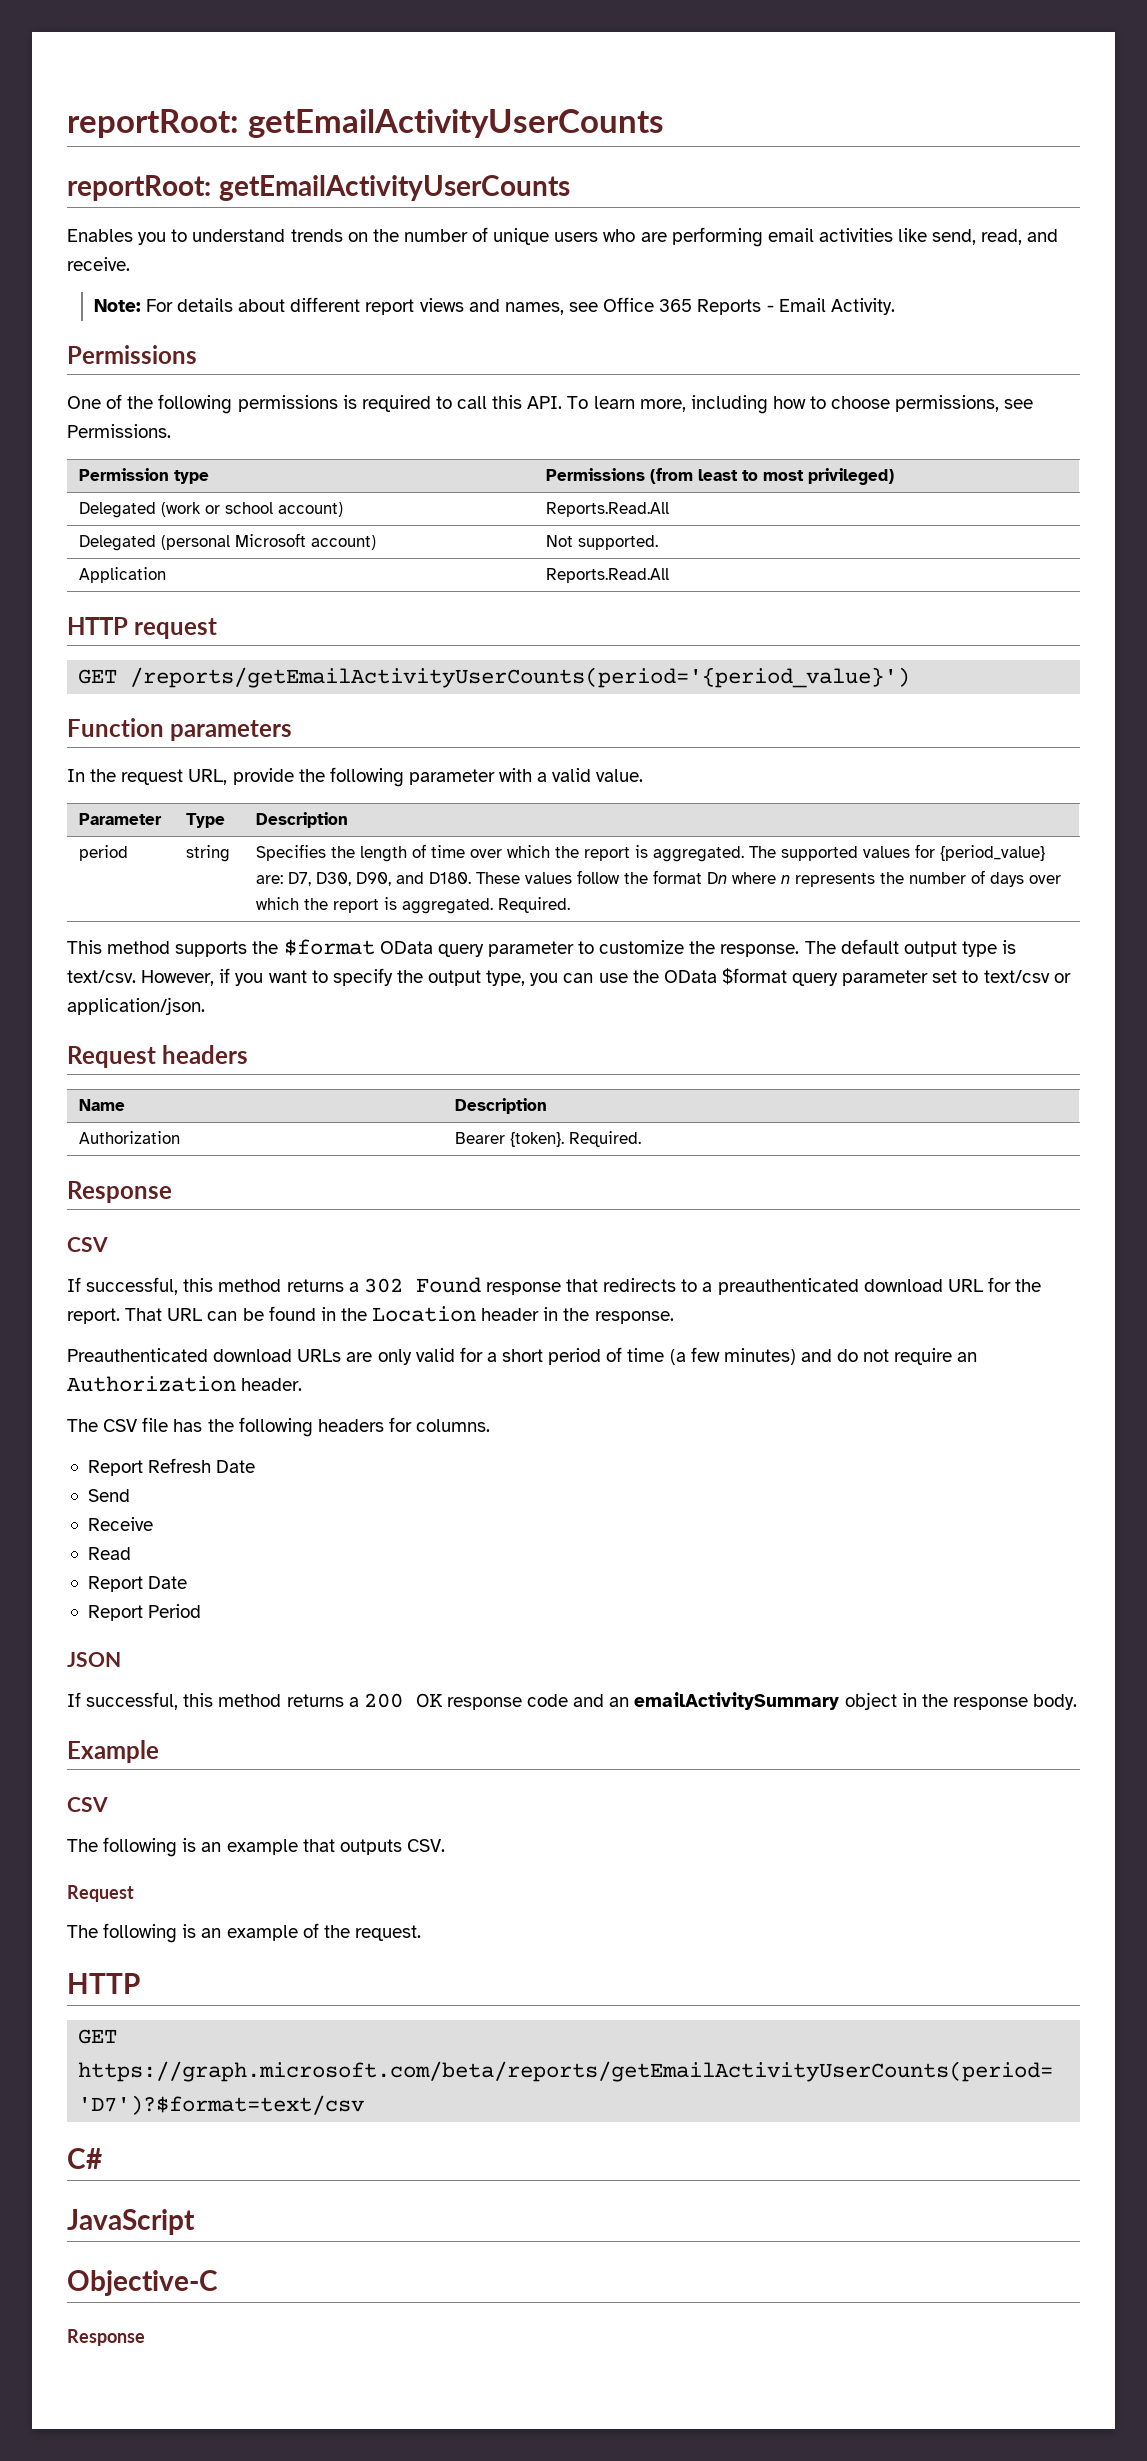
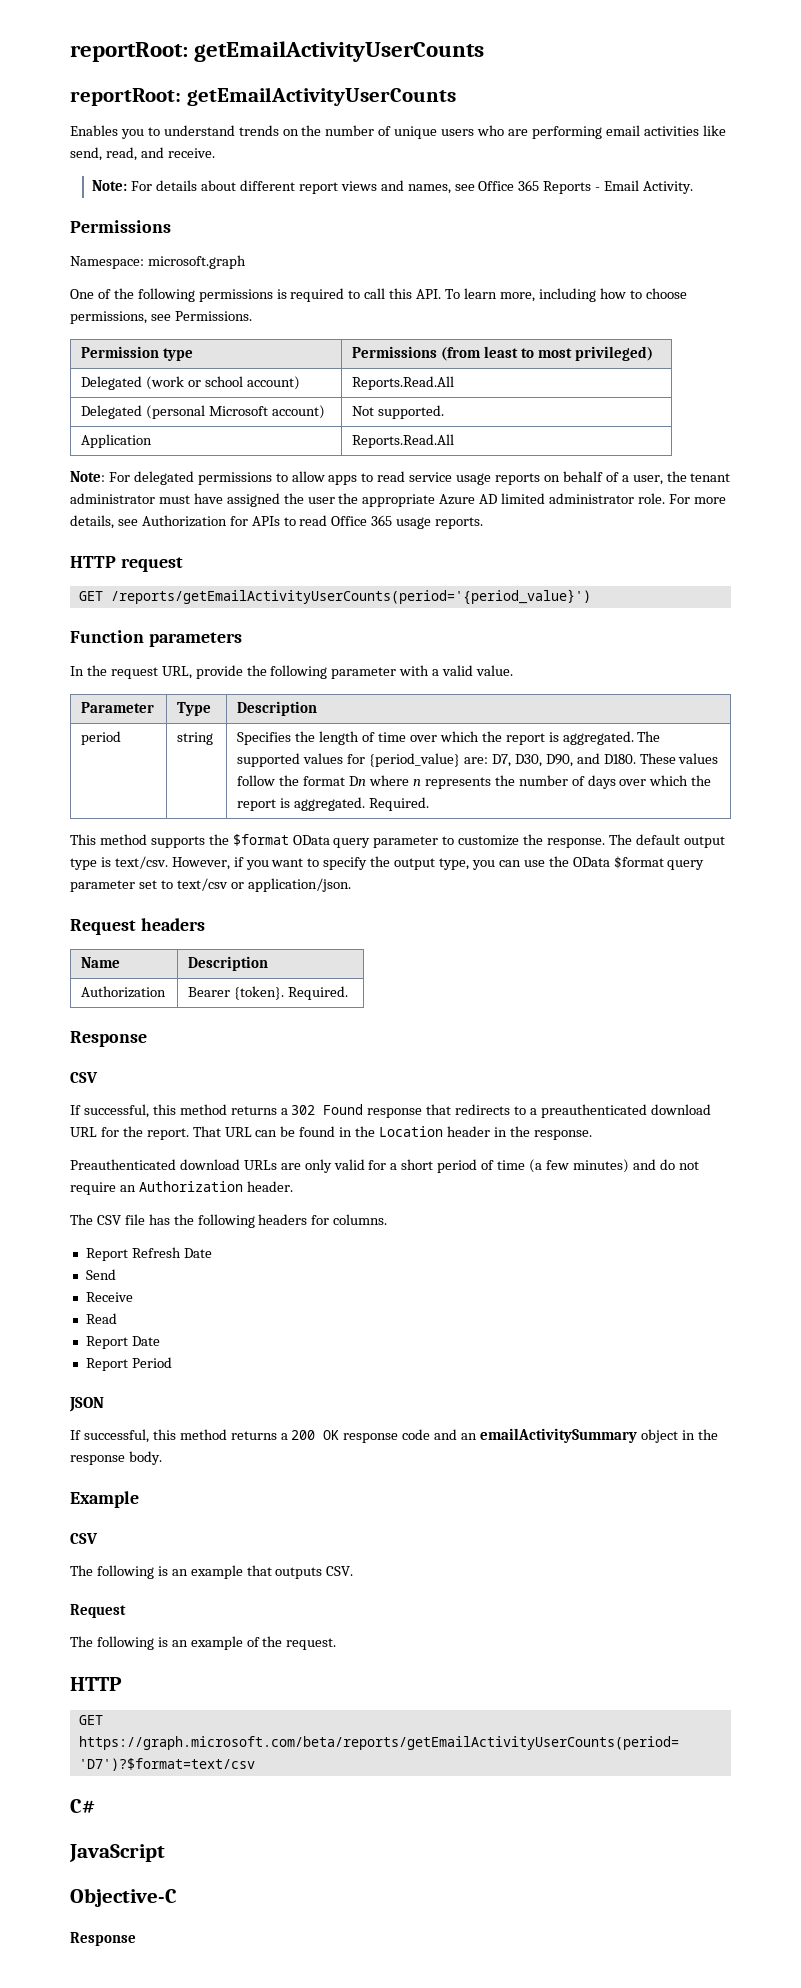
+ Namespace: microsoft.graph
+ Note: For delegated permissions to allow apps to read service usage reports on behalf of a user, the tenant administrator must have assigned the user the appropriate Azure AD limited administrator role. For more details, see Authorization for APIs to read Office 365 usage reports.

